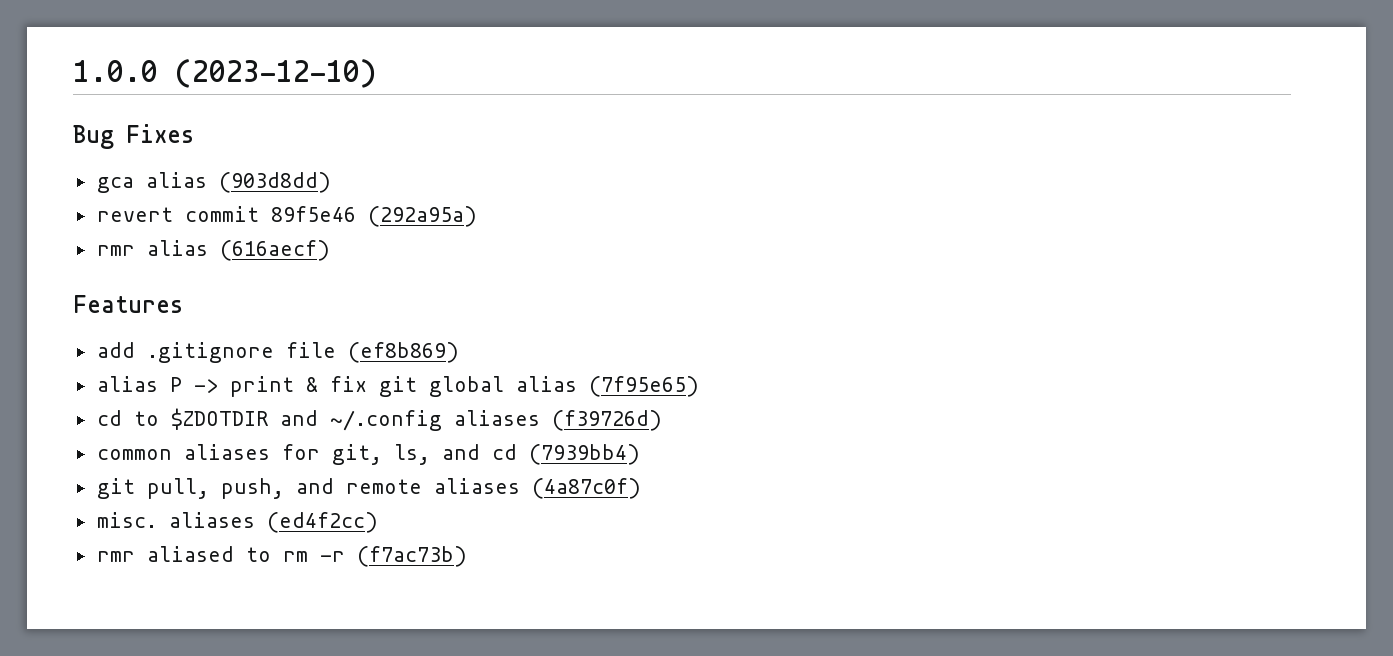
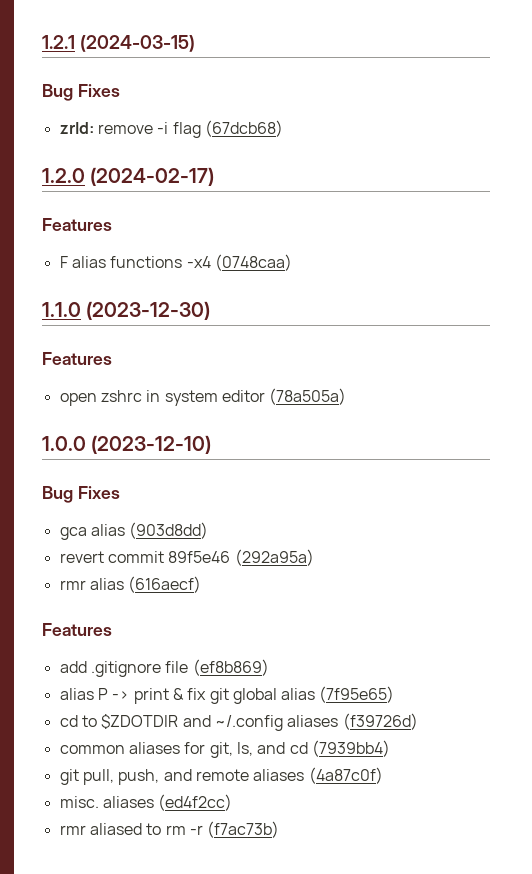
+ 1.2.1 (2024-03-15)
+ Bug Fixes
+ zrld: remove -i flag (67dcb68)
+ 1.2.0 (2024-02-17)
+ Features
+ F alias functions -x4 (0748caa)
+ 1.1.0 (2023-12-30)
+ Features
+ open zshrc in system editor (78a505a)

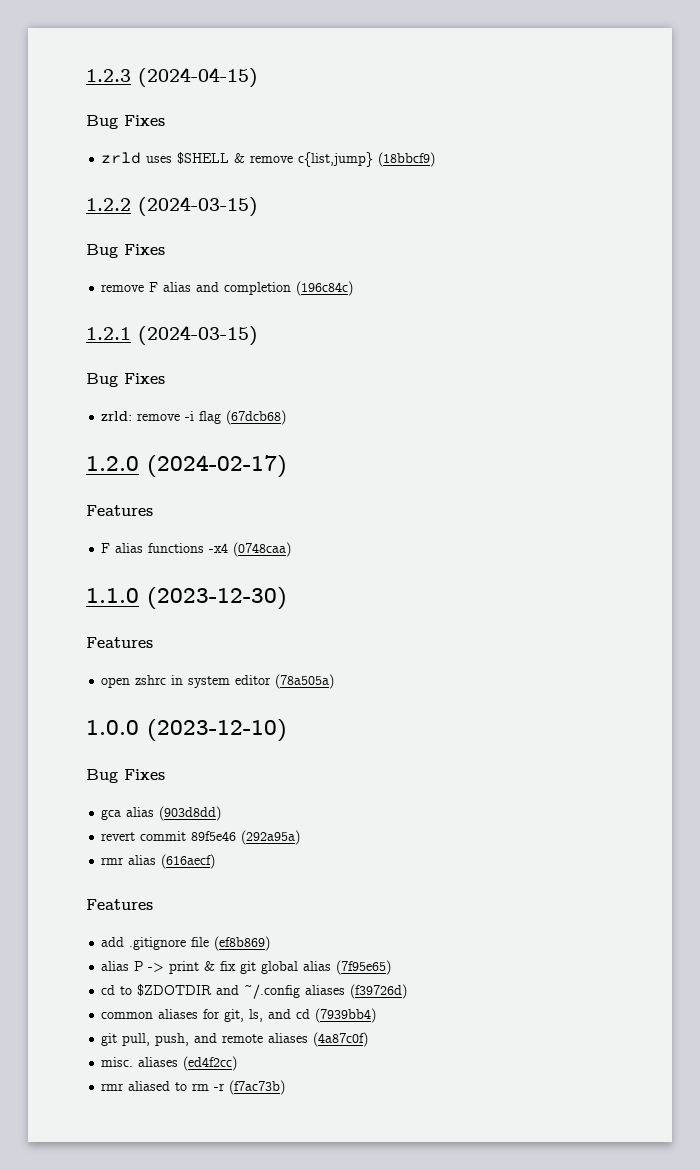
+ 1.2.3 (2024-04-15)
+ Bug Fixes
+ zrld uses $SHELL & remove c{list,jump} (18bbcf9)
+ 1.2.2 (2024-03-15)
+ Bug Fixes
+ remove F alias and completion (196c84c)

